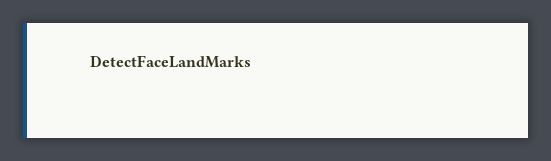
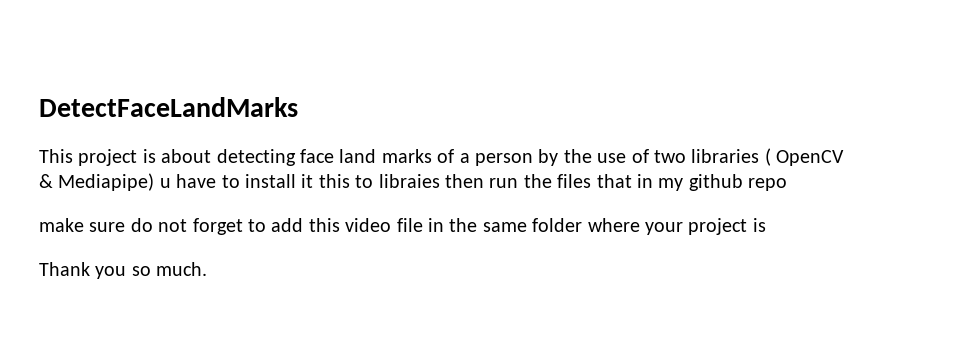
+ This project is about detecting face land marks of a person by the use of two libraries ( OpenCV & Mediapipe) u have to install it this to libraies then run the files that in my github repo
+ make sure do not forget to add this video file in the same folder where your project is
+ Thank you so much.

